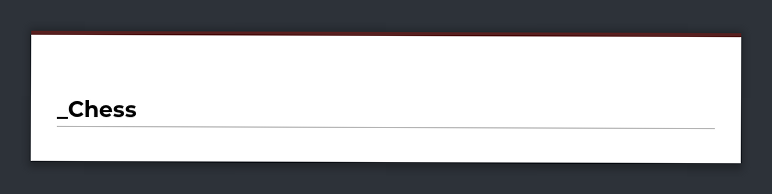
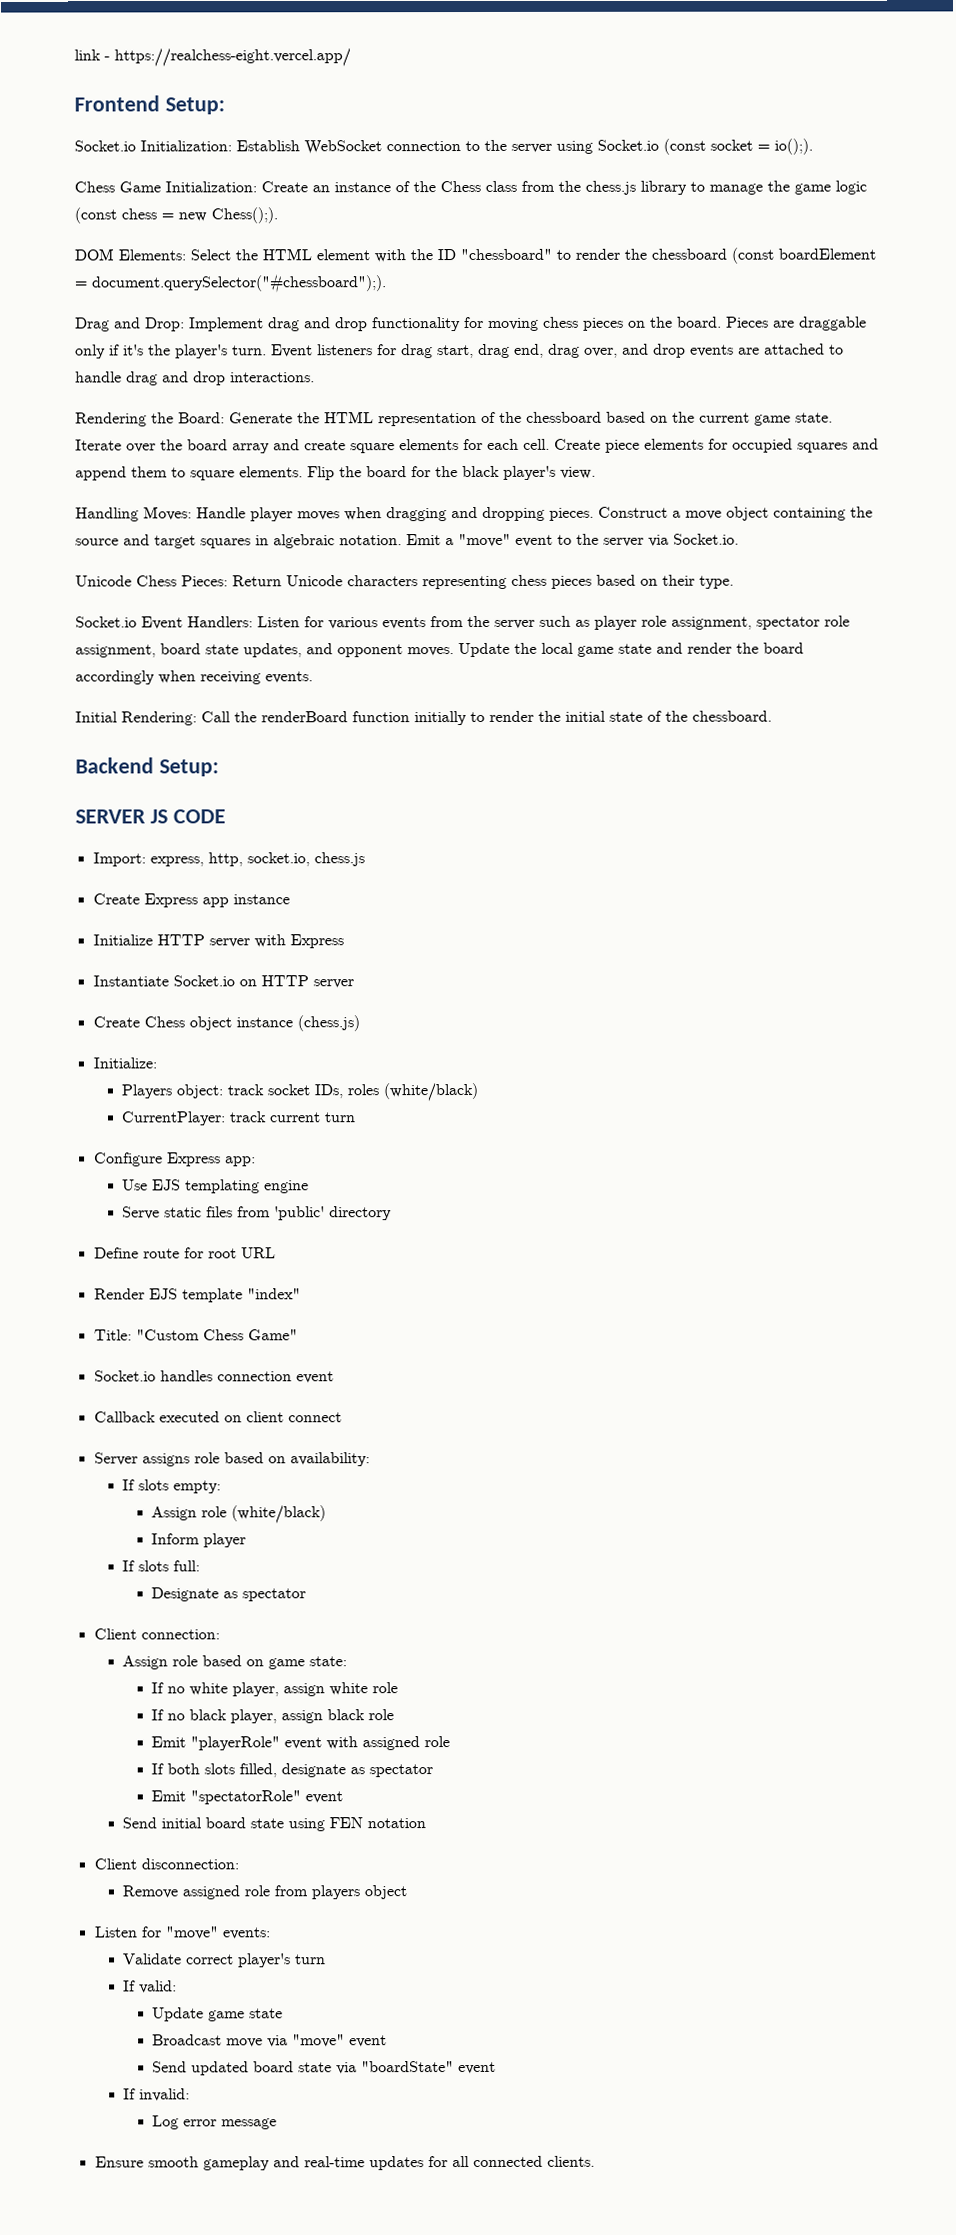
- _Chess
+ link - https://realchess-eight.vercel.app/
+ Frontend Setup:
+ Socket.io Initialization: Establish WebSocket connection to the server using Socket.io (const socket = io();).
+ Chess Game Initialization: Create an instance of the Chess class from the chess.js library to manage the game logic (const chess = new Chess();).
+ DOM Elements: Select the HTML element with the ID "chessboard" to render the chessboard (const boardElement = document.querySelector("#chessboard");).
+ Drag and Drop: Implement drag and drop functionality for moving chess pieces on the board. Pieces are draggable only if it's the player's turn. Event listeners for drag start, drag end, drag over, and drop events are attached to handle drag and drop interactions.
+ Rendering the Board: Generate the HTML representation of the chessboard based on the current game state. Iterate over the board array and create square elements for each cell. Create piece elements for occupied squares and append them to square elements. Flip the board for the black player's view.
+ Handling Moves: Handle player moves when dragging and dropping pieces. Construct a move object containing the source and target squares in algebraic notation. Emit a "move" event to the server via Socket.io.
+ Unicode Chess Pieces: Return Unicode characters representing chess pieces based on their type.
+ Socket.io Event Handlers: Listen for various events from the server such as player role assignment, spectator role assignment, board state updates, and opponent moves. Update the local game state and render the board accordingly when receiving events.
+ Initial Rendering: Call the renderBoard function initially to render the initial state of the chessboard.
+ Backend Setup:
+ SERVER JS CODE
+ Import: express, http, socket.io, chess.js
+ Create Express app instance
+ Initialize HTTP server with Express
+ Instantiate Socket.io on HTTP server
+ Create Chess object instance (chess.js)
+ Initialize:
+ Players object: track socket IDs, roles (white/black)
+ CurrentPlayer: track current turn
+ Configure Express app:
+ Use EJS templating engine
+ Serve static files from 'public' directory
+ Define route for root URL
+ Render EJS template "index"
+ Title: "Custom Chess Game"
+ Socket.io handles connection event
+ Callback executed on client connect
+ Server assigns role based on availability:
+ If slots empty:
+ Assign role (white/black)
+ Inform player
+ If slots full:
+ Designate as spectator
+ Client connection:
+ Assign role based on game state:
+ If no white player, assign white role
+ If no black player, assign black role
+ Emit "playerRole" event with assigned role
+ If both slots filled, designate as spectator
+ Emit "spectatorRole" event
+ Send initial board state using FEN notation
+ Client disconnection:
+ Remove assigned role from players object
+ Listen for "move" events:
+ Validate correct player's turn
+ If valid:
+ Update game state
+ Broadcast move via "move" event
+ Send updated board state via "boardState" event
+ If invalid:
+ Log error message
+ Ensure smooth gameplay and real-time updates for all connected clients.

